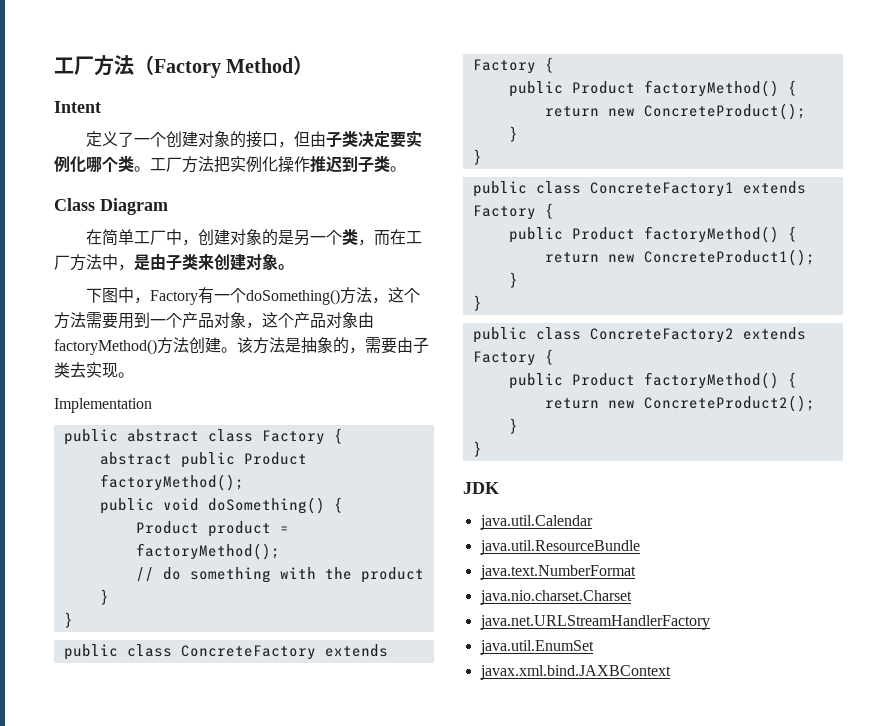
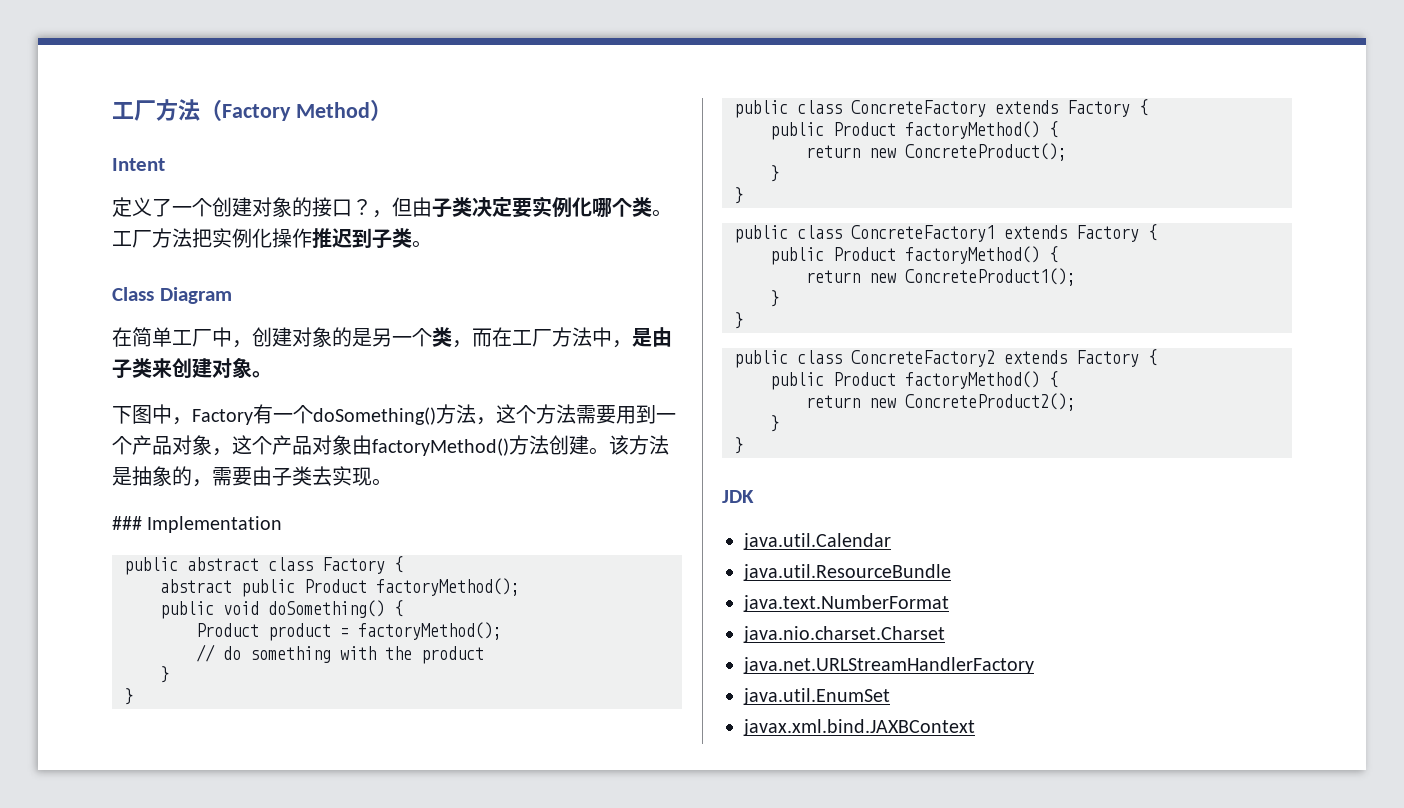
- 定义了一个创建对象的接口，但由子类决定要实例化哪个类。
+ 定义了一个创建对象的接口？，但由子类决定要实例化哪个类。
- Implementation
+ ### Implementation

